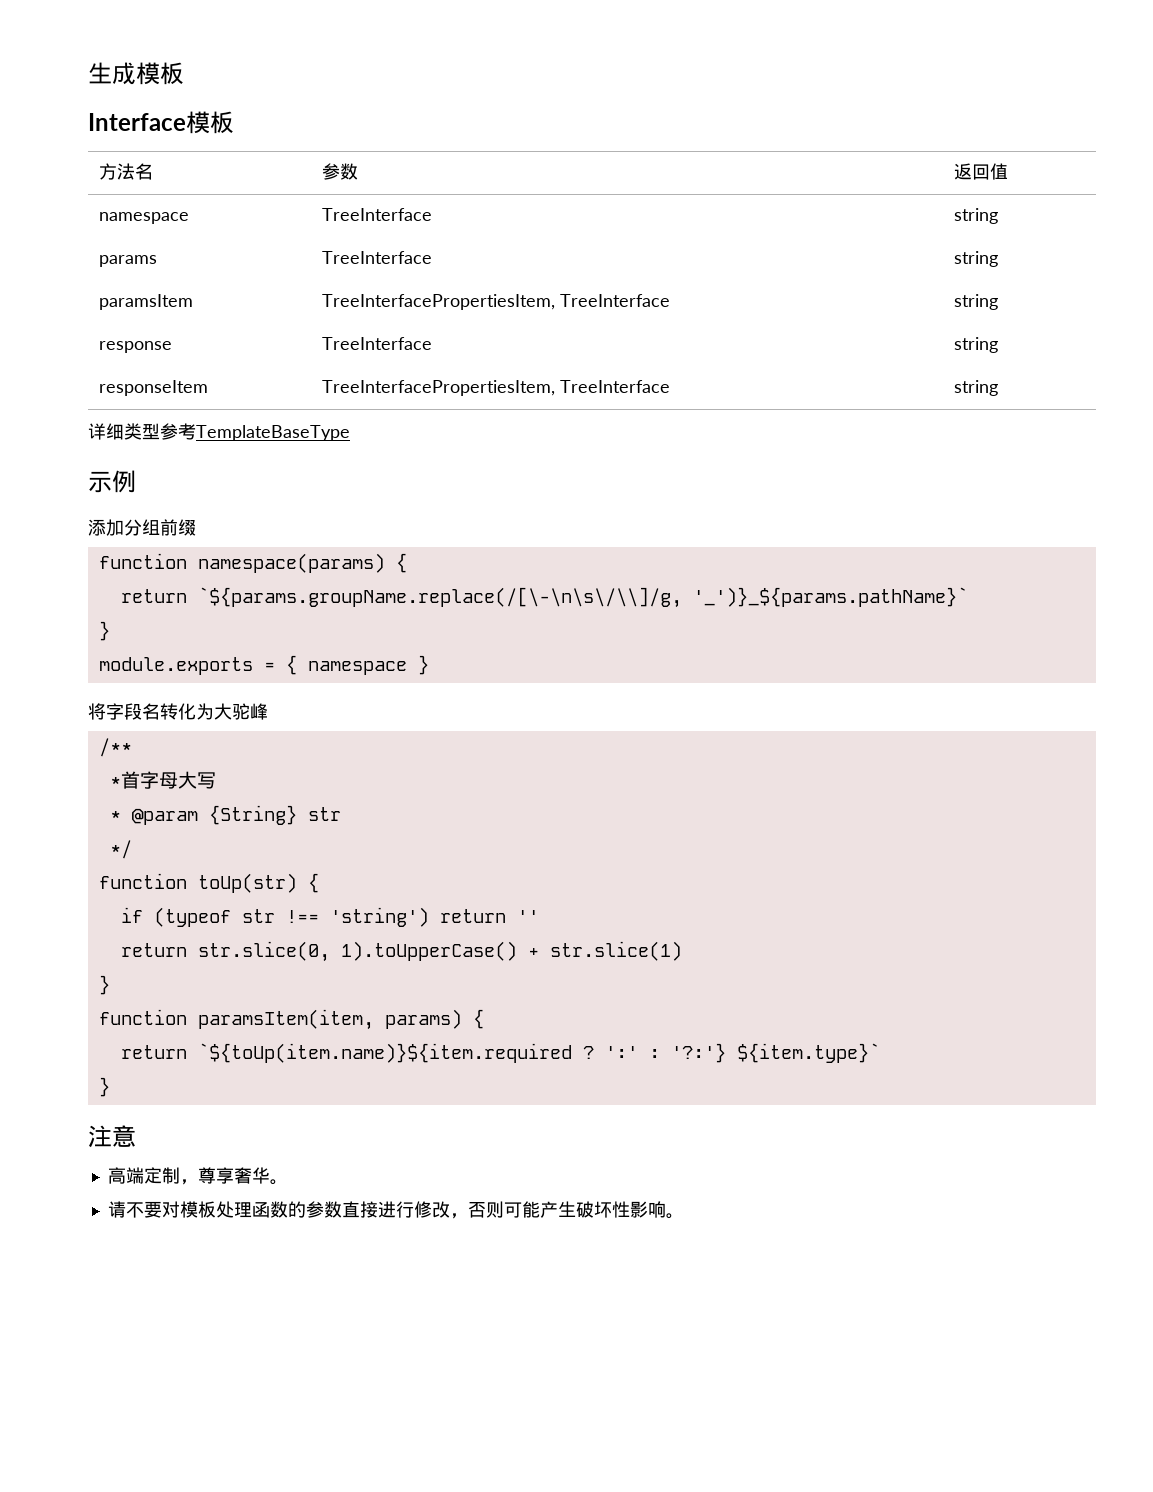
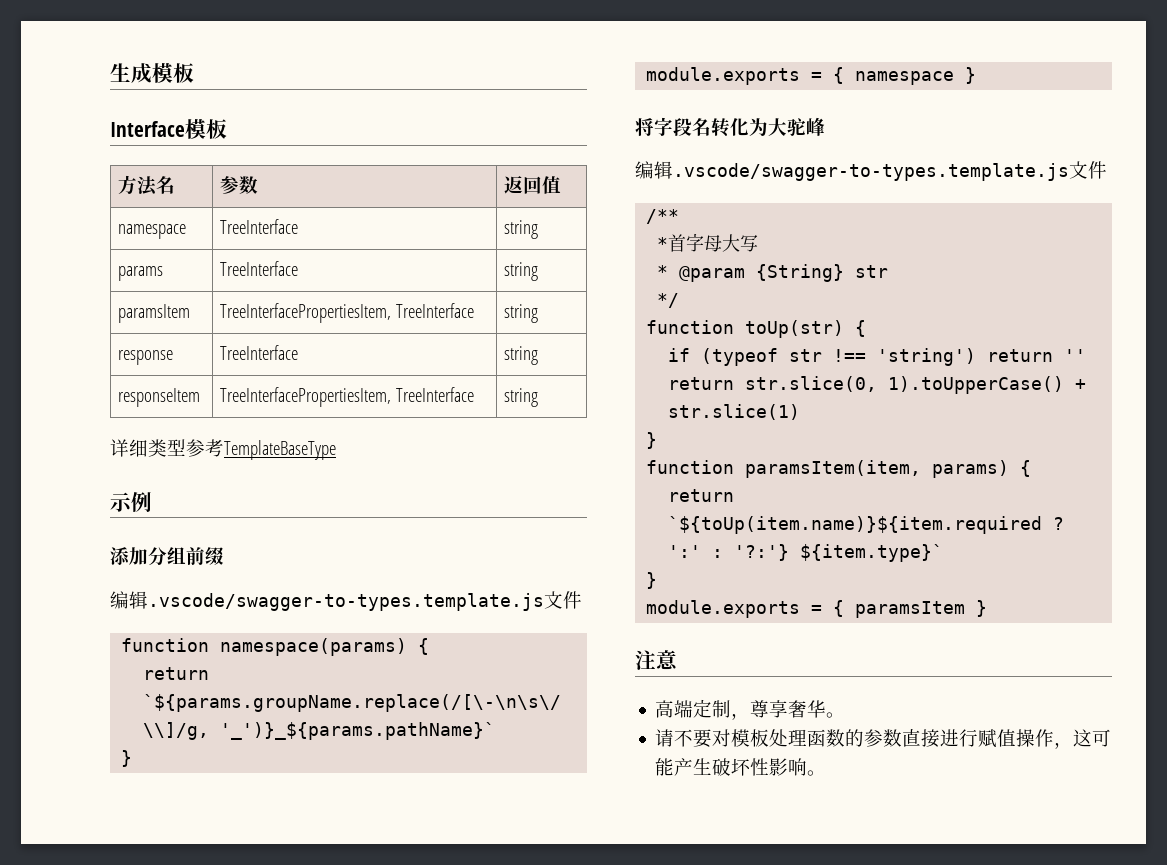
  添加分组前缀
+ 编辑.vscode/swagger-to-types.template.js文件
  将字段名转化为大驼峰
+ 编辑.vscode/swagger-to-types.template.js文件
+ module.exports = { paramsItem }
- 请不要对模板处理函数的参数直接进行修改，否则可能产生破坏性影响。
+ 请不要对模板处理函数的参数直接进行赋值操作，这可能产生破坏性影响。

